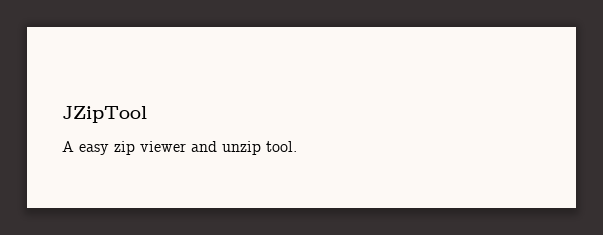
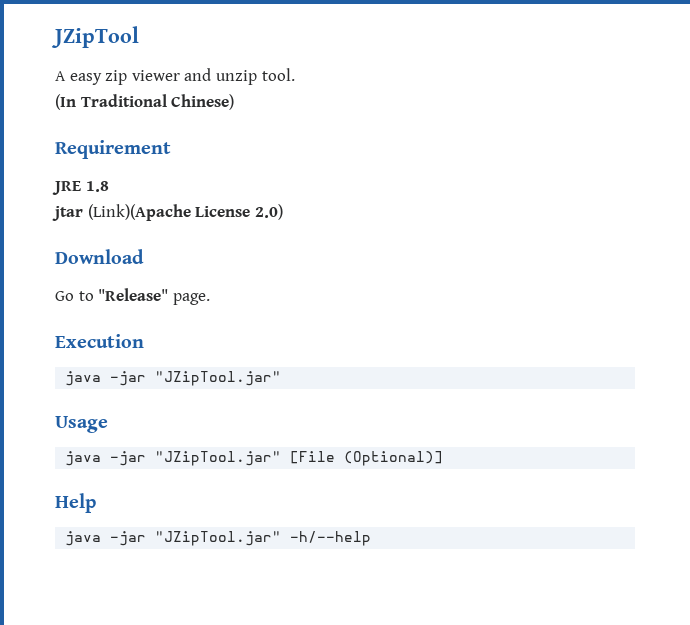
+ (In Traditional Chinese)
+ Requirement
+ JRE 1.8
+ jtar (Link)(Apache License 2.0)
+ Download
+ Go to "Release" page.
+ Execution
+ java -jar "JZipTool.jar"
+ Usage
+ java -jar "JZipTool.jar" [File (Optional)]
+ Help
+ java -jar "JZipTool.jar" -h/--help

